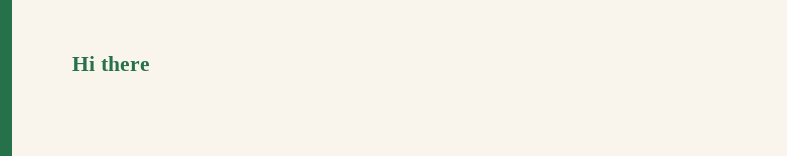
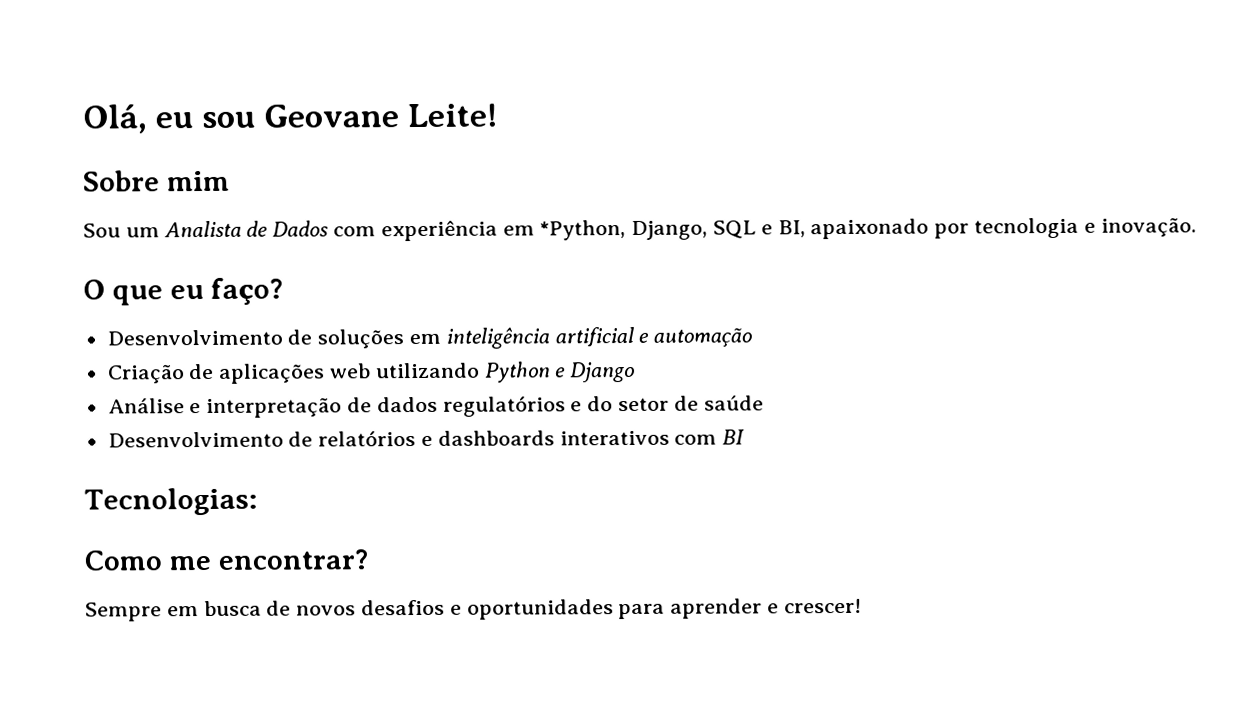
- Hi there
+ Olá, eu sou Geovane Leite!
+ Sobre mim
+ Sou um Analista de Dados com experiência em *Python, Django, SQL e BI, apaixonado por tecnologia e inovação.
+ O que eu faço?
+ Desenvolvimento de soluções em inteligência artificial e automação
+ Criação de aplicações web utilizando Python e Django
+ Análise e interpretação de dados regulatórios e do setor de saúde
+ Desenvolvimento de relatórios e dashboards interativos com BI
+ Tecnologias:
+ Como me encontrar?
+ Sempre em busca de novos desafios e oportunidades para aprender e crescer!

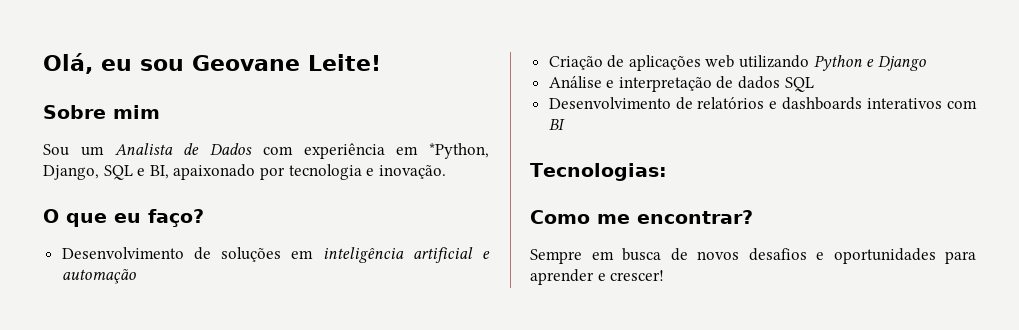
- Análise e interpretação de dados regulatórios e do setor de saúde
+ Análise e interpretação de dados SQL

